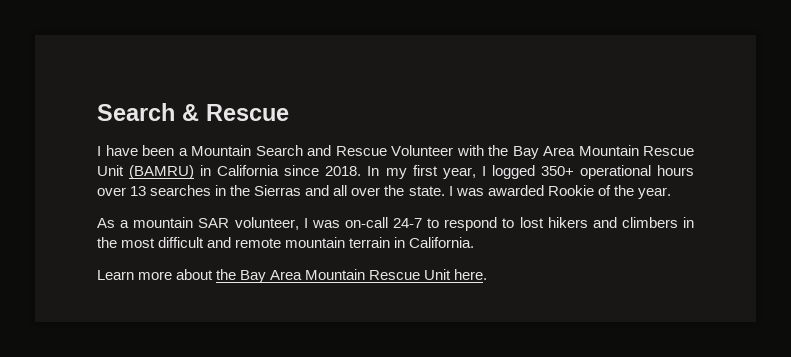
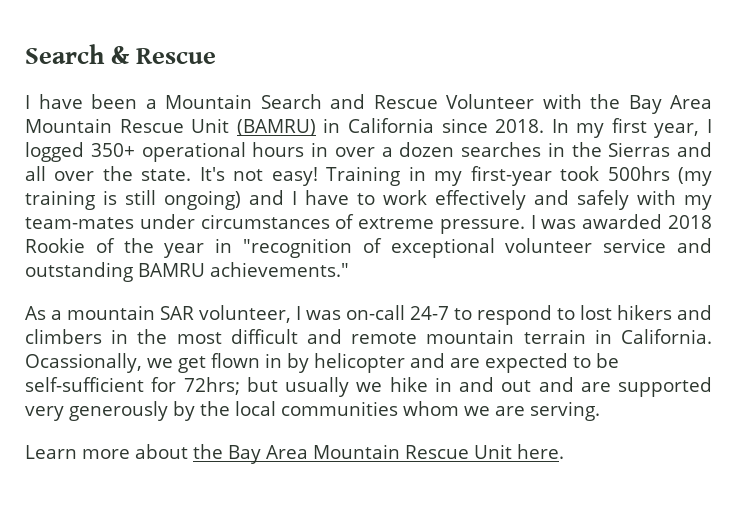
- In my first year, I logged 350+ operational hours over 13 searches in the Sierras and all over the state.
+ In my first year, I logged 350+ operational hours in over a dozen searches in the Sierras and all over the state.
+ It's not easy! Training in my first-year took 500hrs (my training is still ongoing) and I have to work effectively and safely with my team-mates under circumstances of extreme pressure.
- I was awarded Rookie of the year.
+ I was awarded 2018 Rookie of the year in "recognition of exceptional volunteer service and outstanding BAMRU achievements."
+ Ocassionally, we get flown in by helicopter and are expected to be self-sufficient for 72hrs; but usually we hike in and out and are supported very generously by the local communities whom we are serving.

